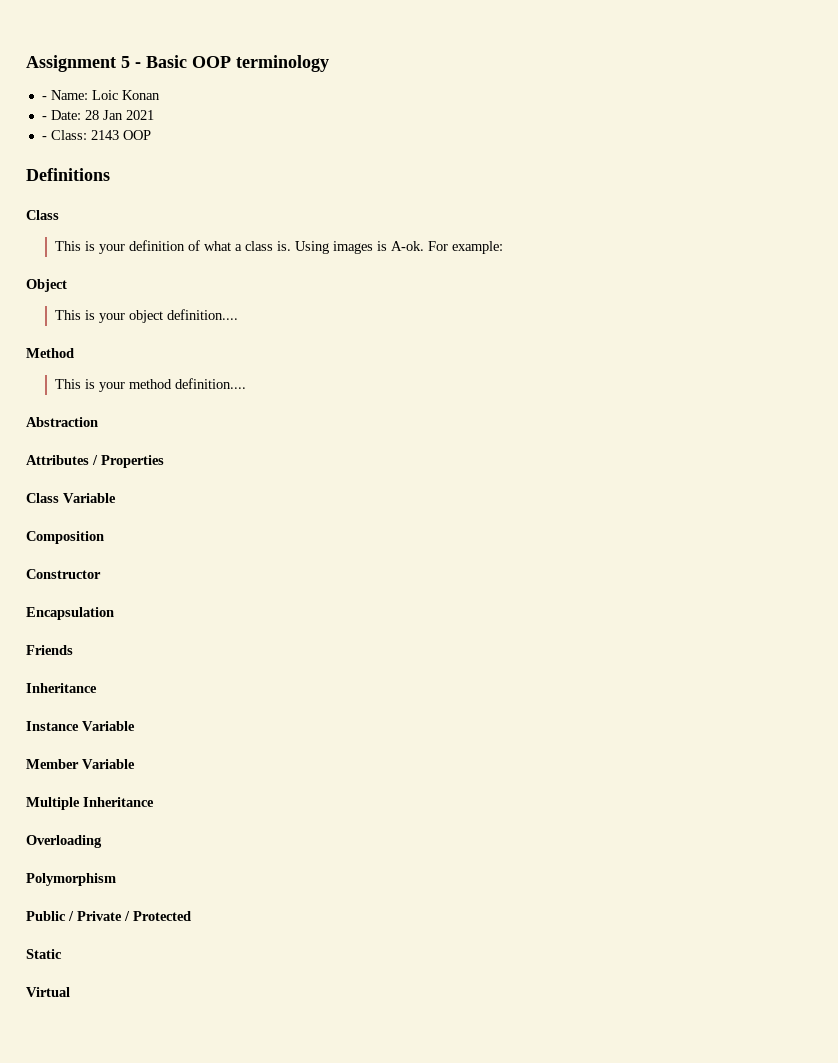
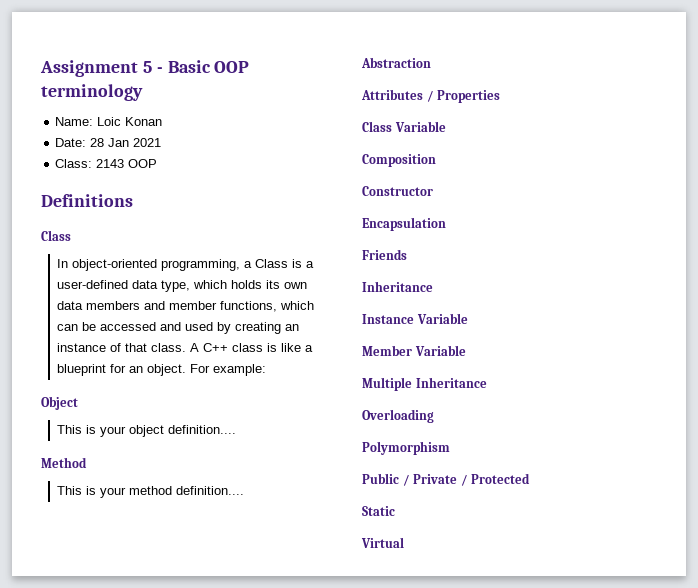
- - Name: Loic Konan
+ Name: Loic Konan
- - Date: 28 Jan 2021
+ Date: 28 Jan 2021
- - Class: 2143 OOP
+ Class: 2143 OOP
- This is your definition of what a class is. Using images is A-ok.
+ In object-oriented programming, a Class is a user-defined data type, which holds its own data members and member functions, which can be accessed and used by creating an instance of that class. A C++ class is like a blueprint for an object.

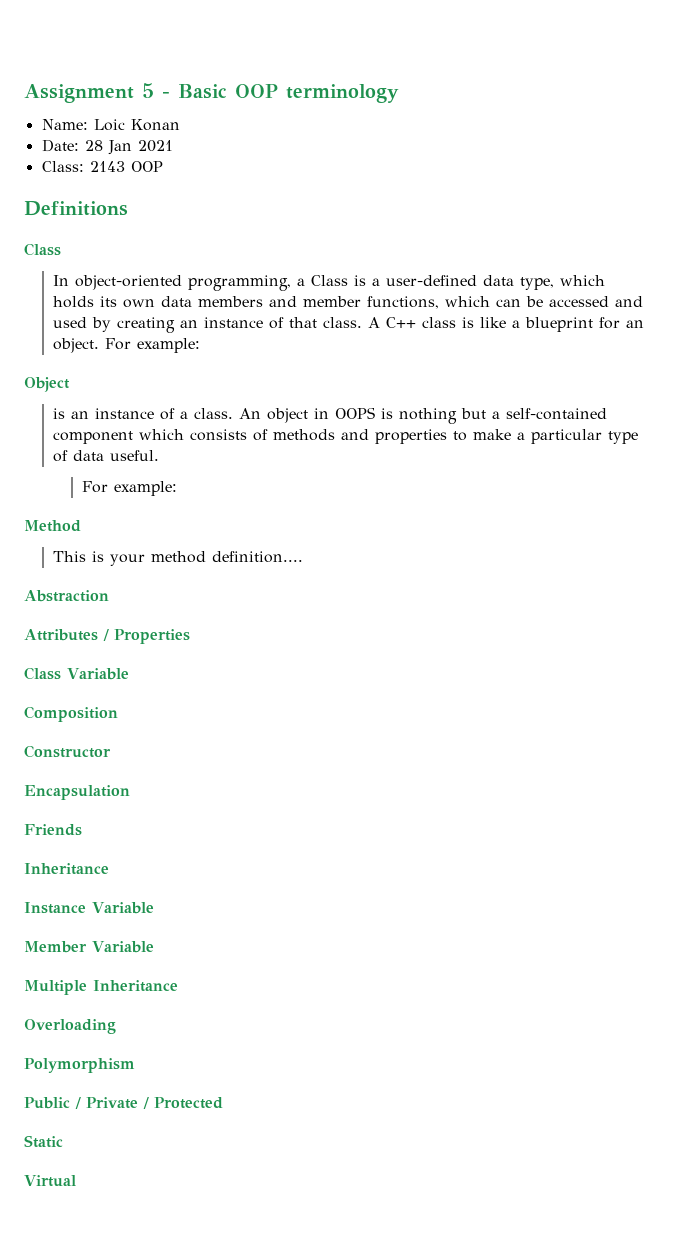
- This is your object definition....
+ is an instance of a class. An object in OOPS is nothing but a self-contained component which consists of methods and properties to make a particular type of data useful.
+ For example:

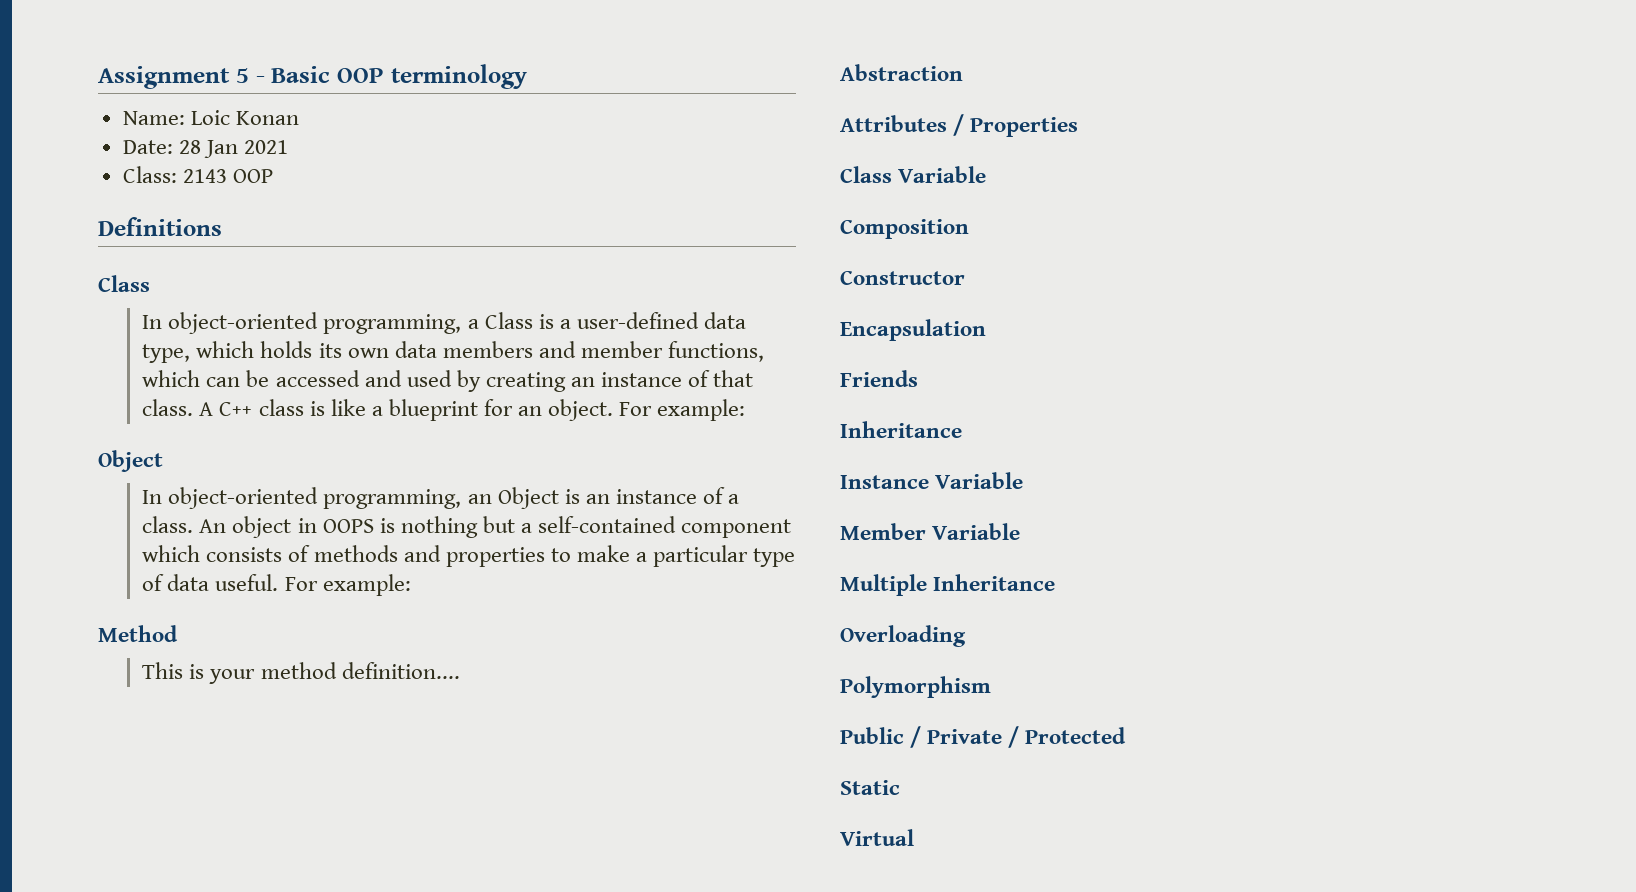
- is an instance of a class.
+ In object-oriented programming, an Object is an instance of a class.
- An object in OOPS is nothing but a self-contained component which consists of methods and properties to make a particular type of data useful.
- For example:
+ An object in OOPS is nothing but a self-contained component which consists of methods and properties to make a particular type of data useful. For example:

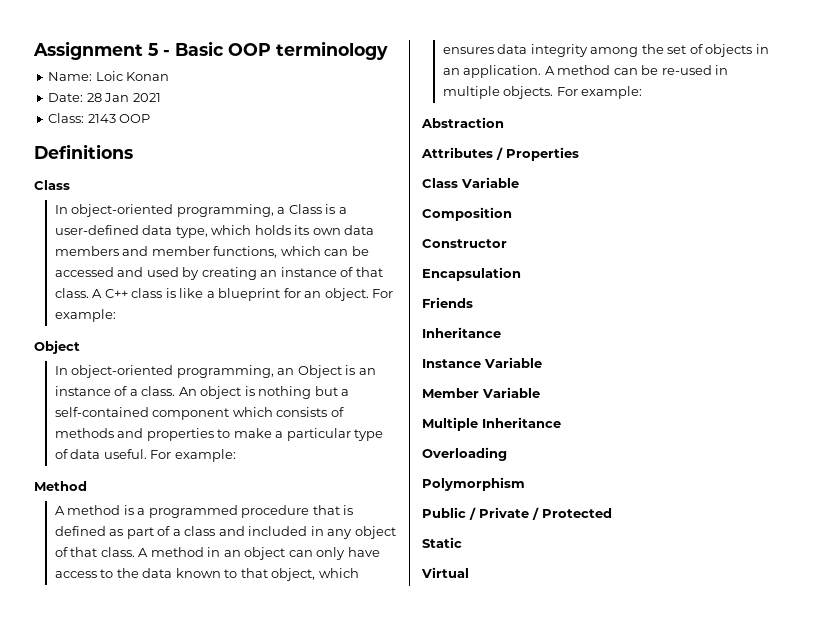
- An object in OOPS is nothing but a self-contained component which consists of methods and properties to make a particular type of data useful.
+ An object is nothing but a self-contained component which consists of methods and properties to make a particular type of data useful.
- This is your method definition....
+ A method is a programmed procedure that is defined as part of a class and included in any object of that class. A method in an object can only have access to the data known to that object, which ensures data integrity among the set of objects in an application. A method can be re-used in multiple objects. For example:

